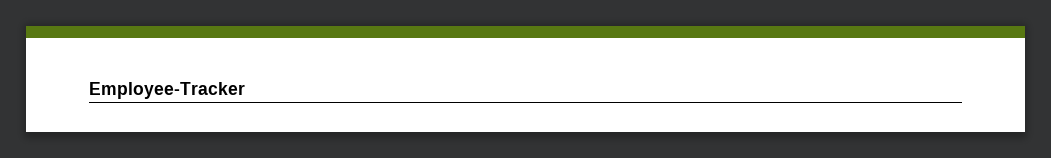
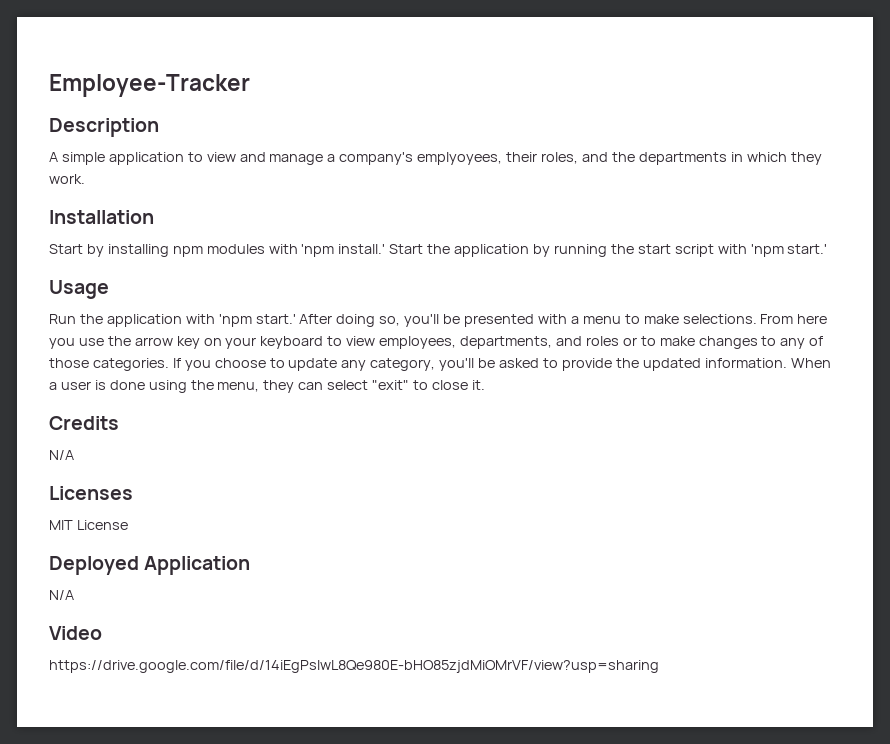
+ Description
+ A simple application to view and manage a company's emplyoyees, their roles, and the departments in which they work.
+ Installation
+ Start by installing npm modules with 'npm install.' Start the application by running the start script with 'npm start.'
+ Usage
+ Run the application with 'npm start.' After doing so, you'll be presented with a menu to make selections. From here you use the arrow key on your keyboard to view employees, departments, and roles or to make changes to any of those categories. If you choose to update any category, you'll be asked to provide the updated information. When a user is done using the menu, they can select "exit" to close it.
+ Credits
+ N/A
+ Licenses
+ MIT License
+ Deployed Application
+ N/A
+ Video
+ https://drive.google.com/file/d/14iEgPslwL8Qe980E-bHO85zjdMiOMrVF/view?usp=sharing

